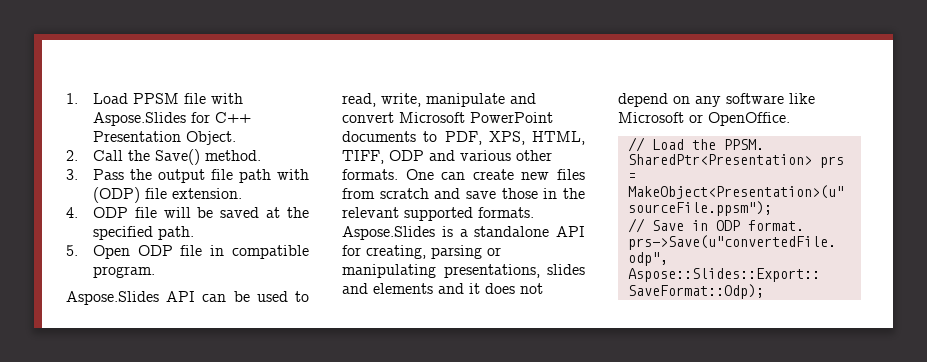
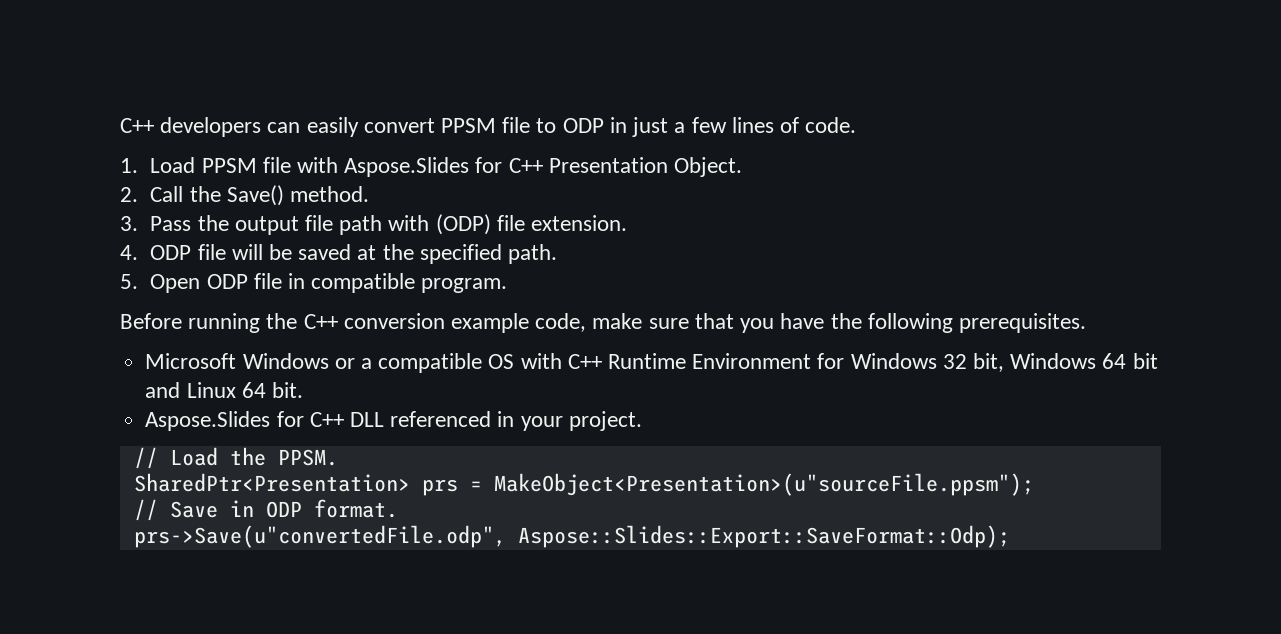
+ C++ developers can easily convert PPSM file to ODP in just a few lines of code.
- Aspose.Slides API can be used to read, write, manipulate and convert Microsoft PowerPoint documents to PDF, XPS, HTML, TIFF, ODP and various other formats. One can create new files from scratch and save those in the relevant supported formats. Aspose.Slides is a standalone API for creating, parsing or manipulating presentations, slides and elements and it does not depend on any software like Microsoft or OpenOffice.
+ Before running the C++ conversion example code, make sure that you have the following prerequisites.
+ Microsoft Windows or a compatible OS with C++ Runtime Environment for Windows 32 bit, Windows 64 bit and Linux 64 bit.
+ Aspose.Slides for C++ DLL referenced in your project.

